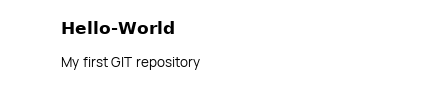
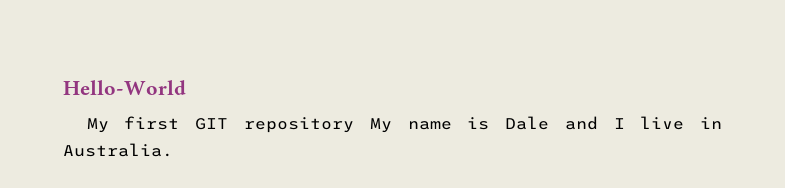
- My first GIT repository
+ My first GIT repository My name is Dale and I live in Australia.

